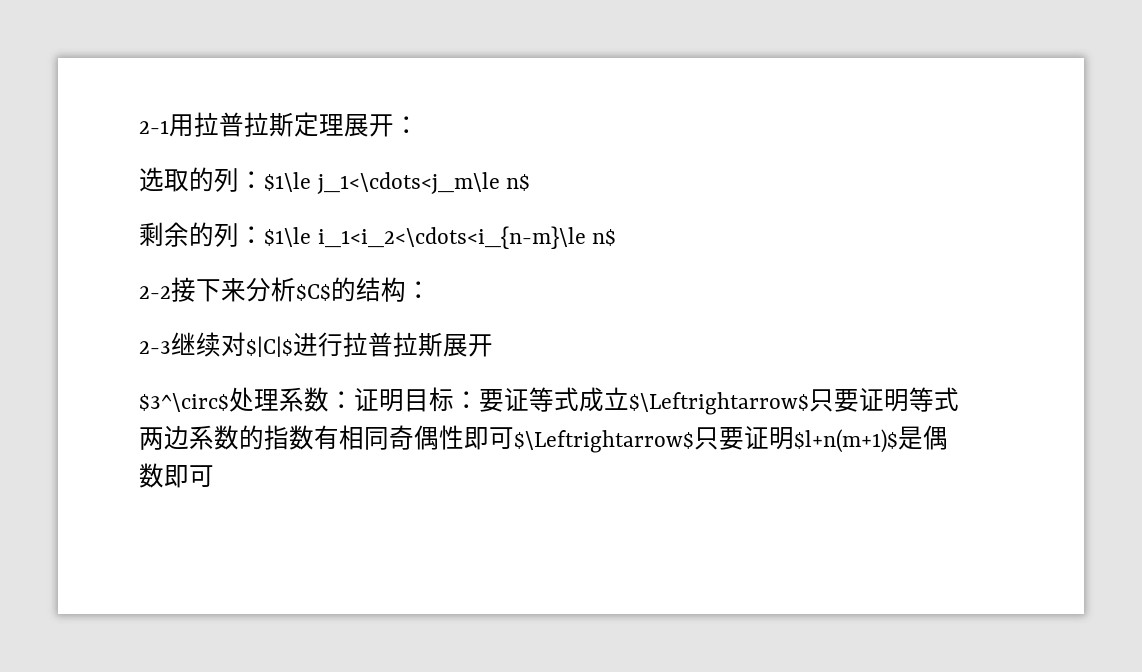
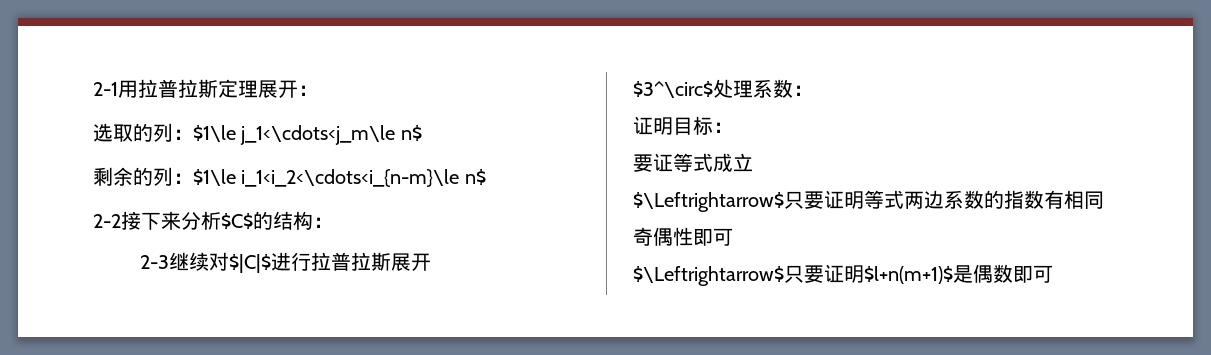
- $3^\circ$处理系数：证明目标：要证等式成立$\Leftrightarrow$只要证明等式两边系数的指数有相同奇偶性即可$\Leftrightarrow$只要证明$l+n(m+1)$是偶数即可
+ $3^\circ$处理系数：
+ 证明目标：
+ 要证等式成立
+ $\Leftrightarrow$只要证明等式两边系数的指数有相同奇偶性即可
+ $\Leftrightarrow$只要证明$l+n(m+1)$是偶数即可

